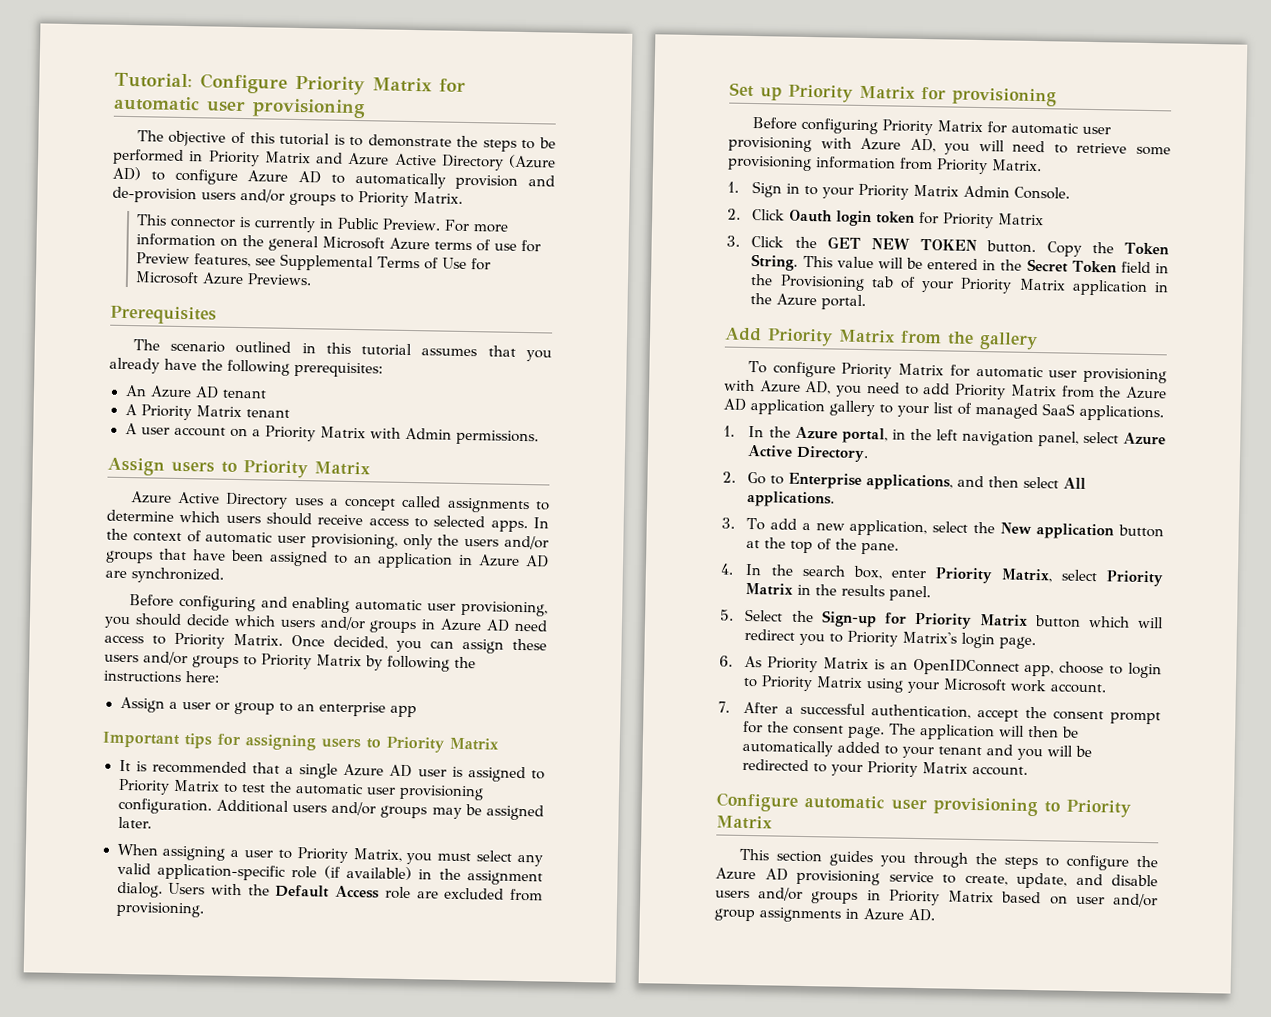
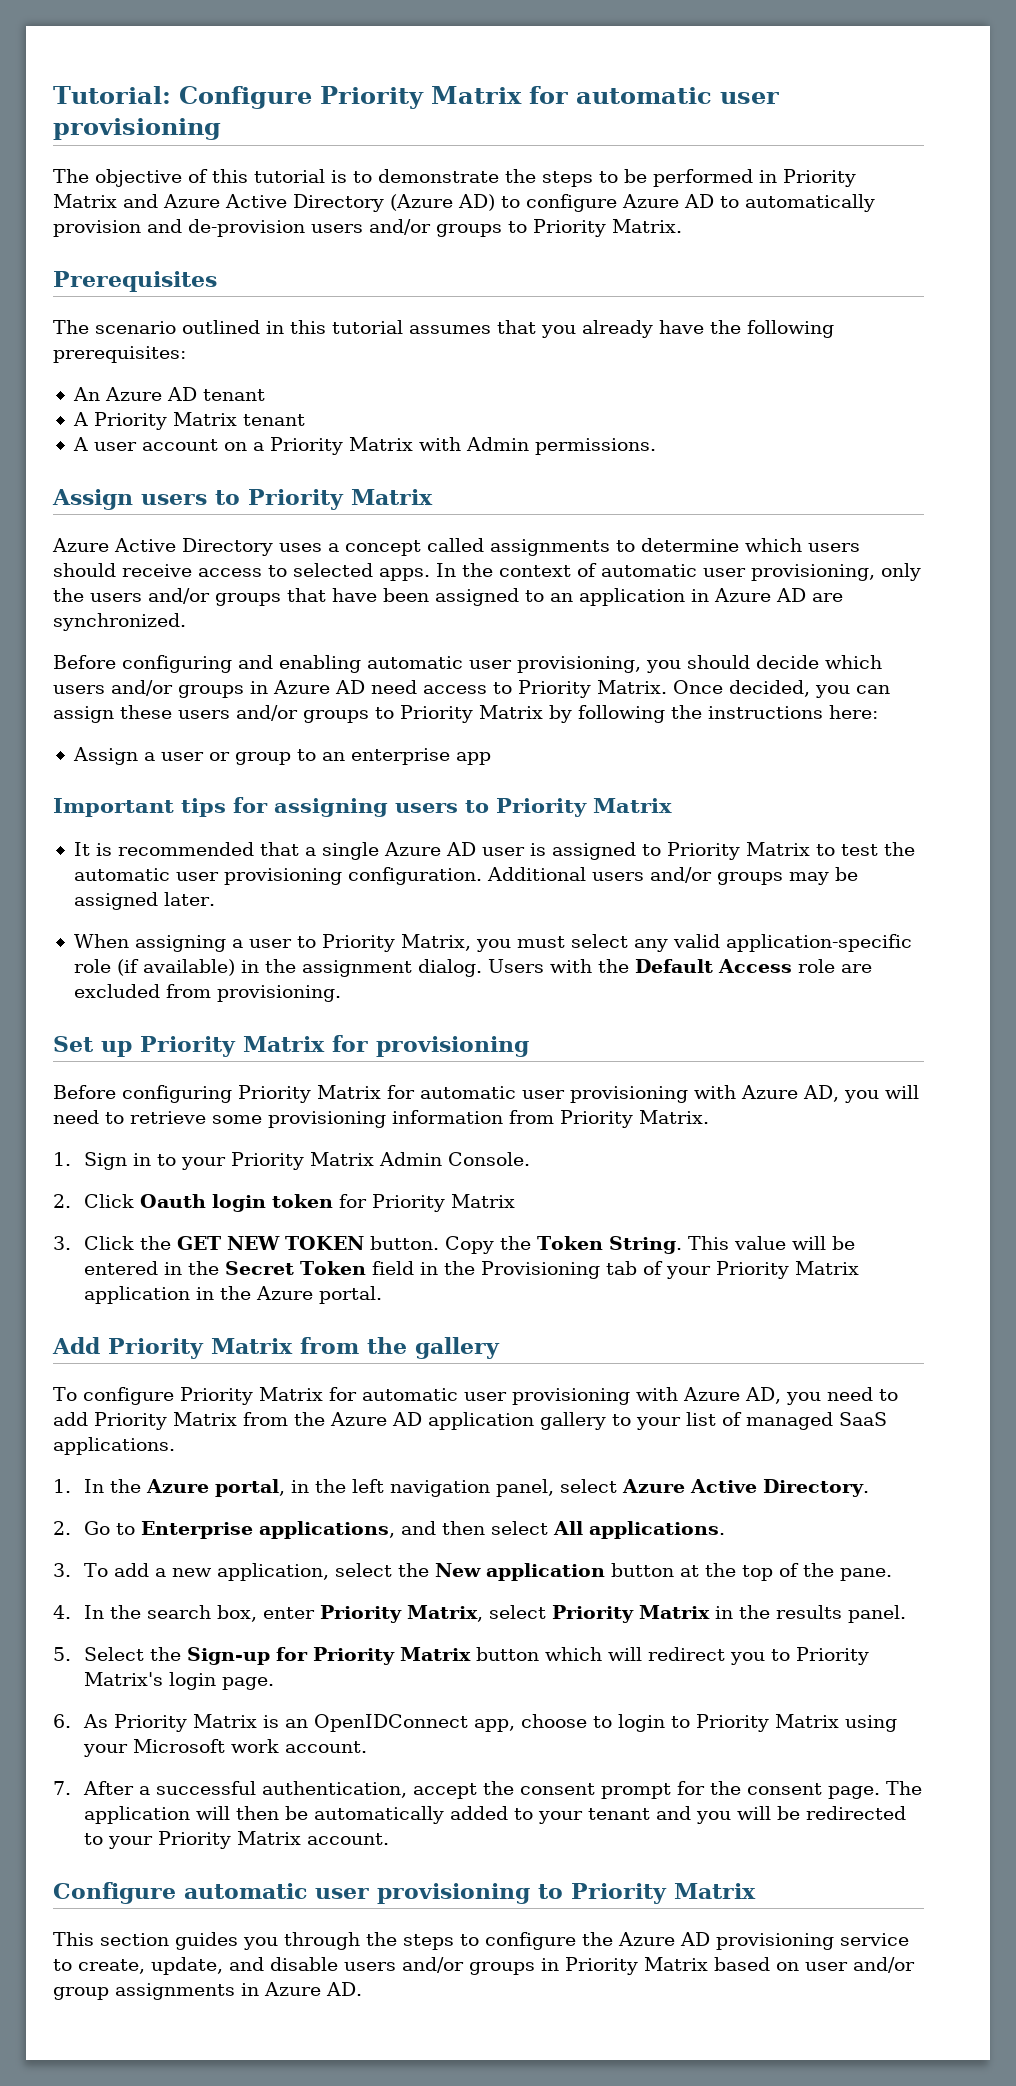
- This connector is currently in Public Preview. For more information on the general Microsoft Azure terms of use for Preview features, see Supplemental Terms of Use for Microsoft Azure Previews.

